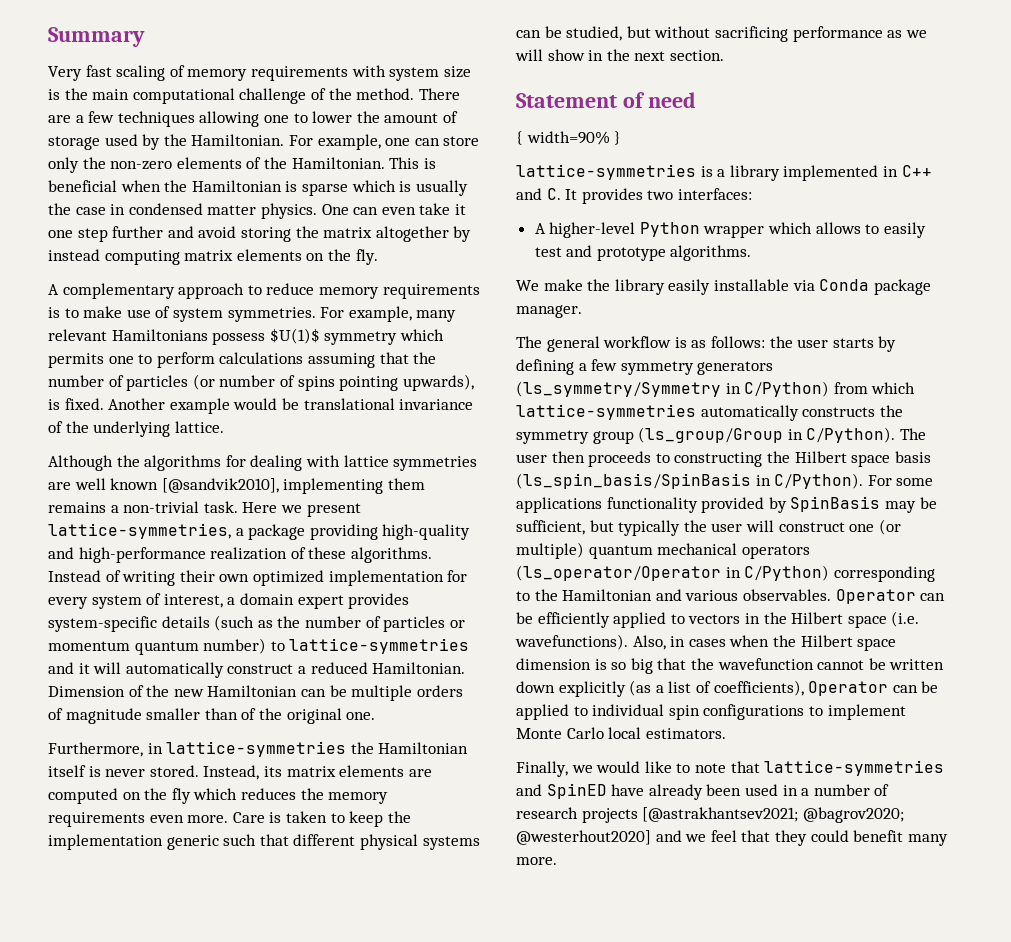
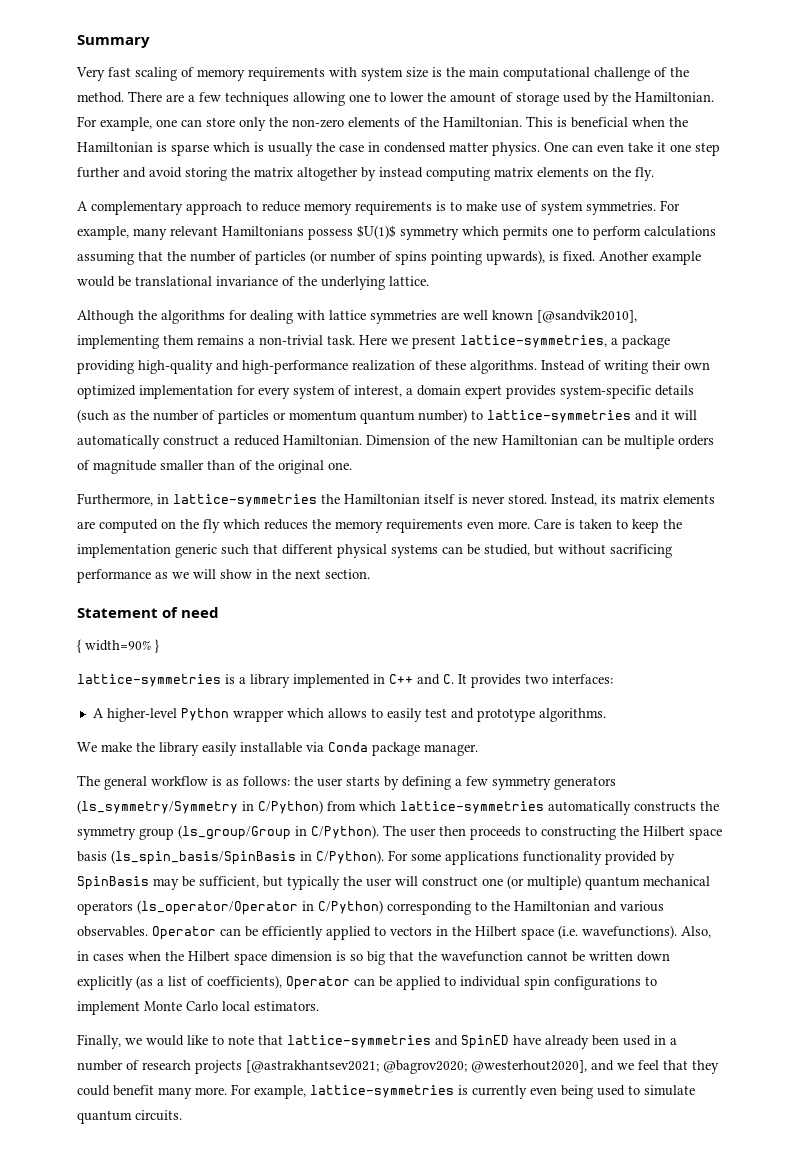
- Finally, we would like to note that lattice-symmetries and SpinED have already been used in a number of research projects [@astrakhantsev2021; @bagrov2020; @westerhout2020] and we feel that they could benefit many more.
+ Finally, we would like to note that lattice-symmetries and SpinED have already been used in a number of research projects [@astrakhantsev2021; @bagrov2020; @westerhout2020], and we feel that they could benefit many more.
+ For example, lattice-symmetries is currently even being used to simulate quantum circuits.

